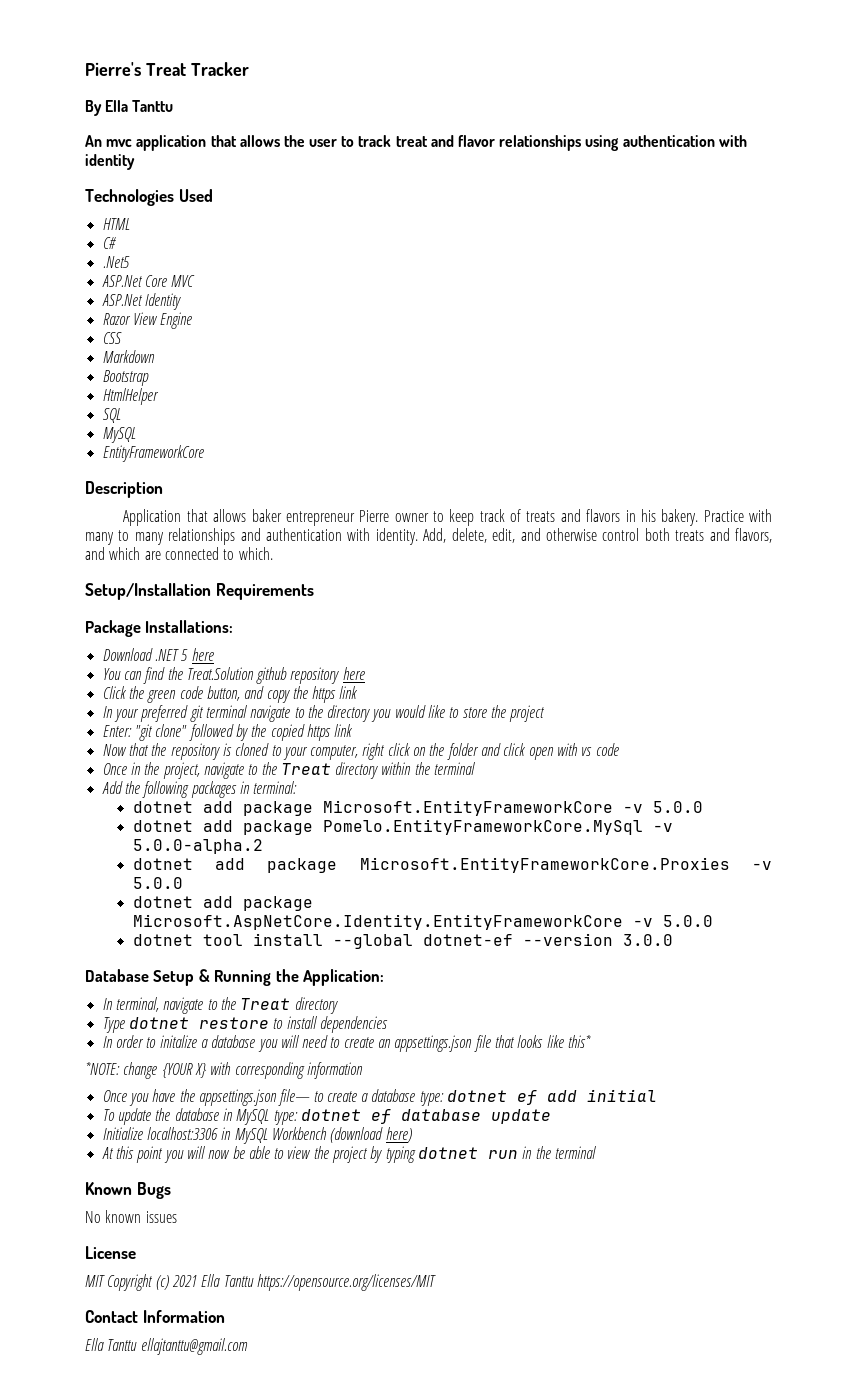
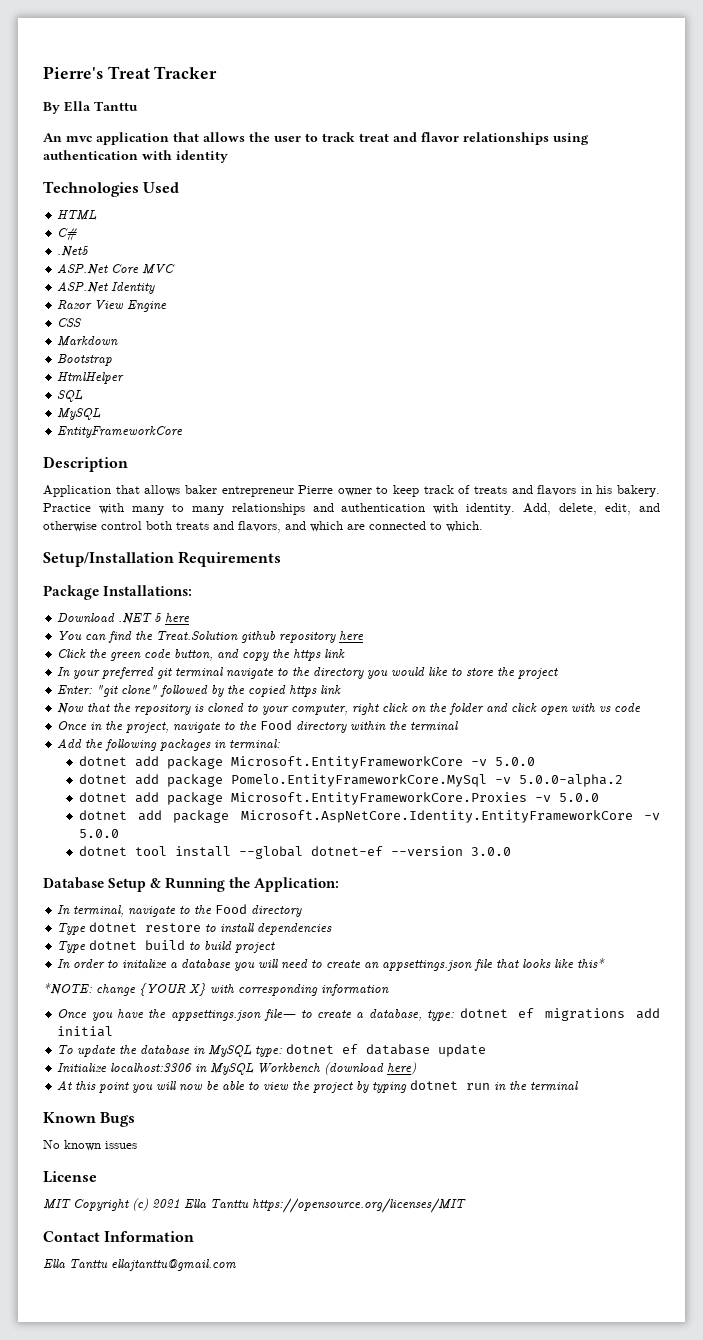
- Once in the project, navigate to the Treat directory within the terminal
+ Once in the project, navigate to the Food directory within the terminal
- In terminal, navigate to the Treat directory
+ In terminal, navigate to the Food directory
+ Type dotnet build to build project
- Once you have the appsettings.json file— to create a database type: dotnet ef add initial
+ Once you have the appsettings.json file— to create a database, type: dotnet ef migrations add initial

